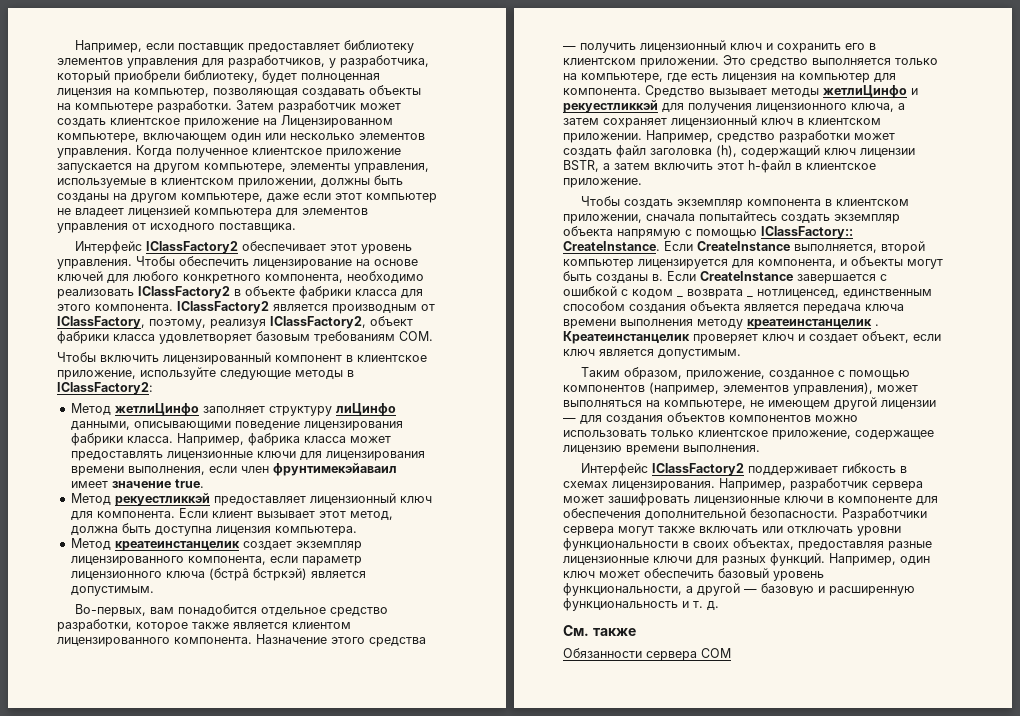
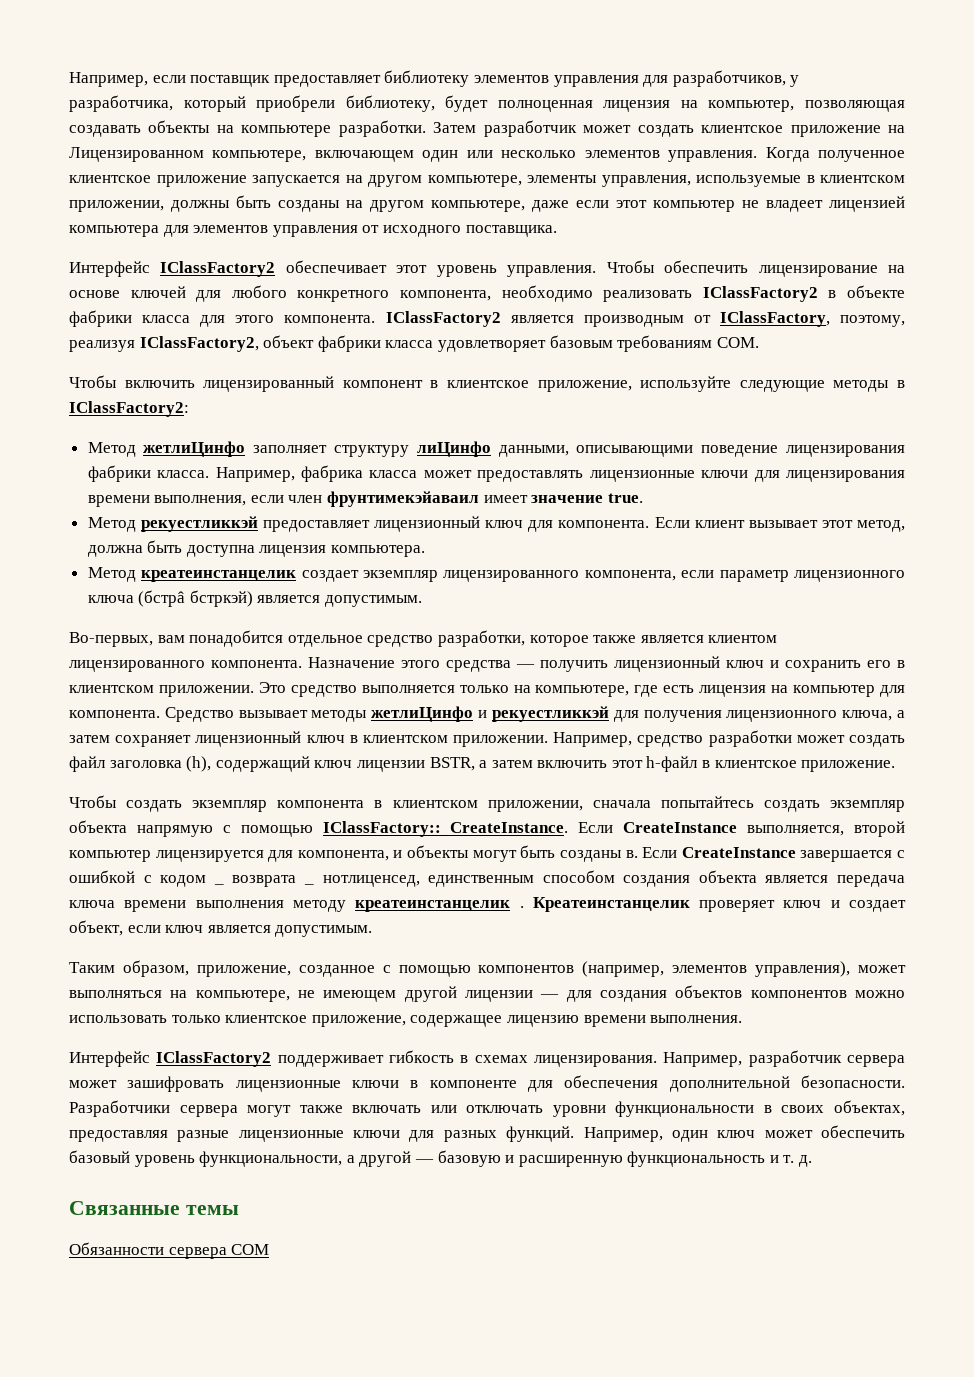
- См. также
+ Связанные темы

